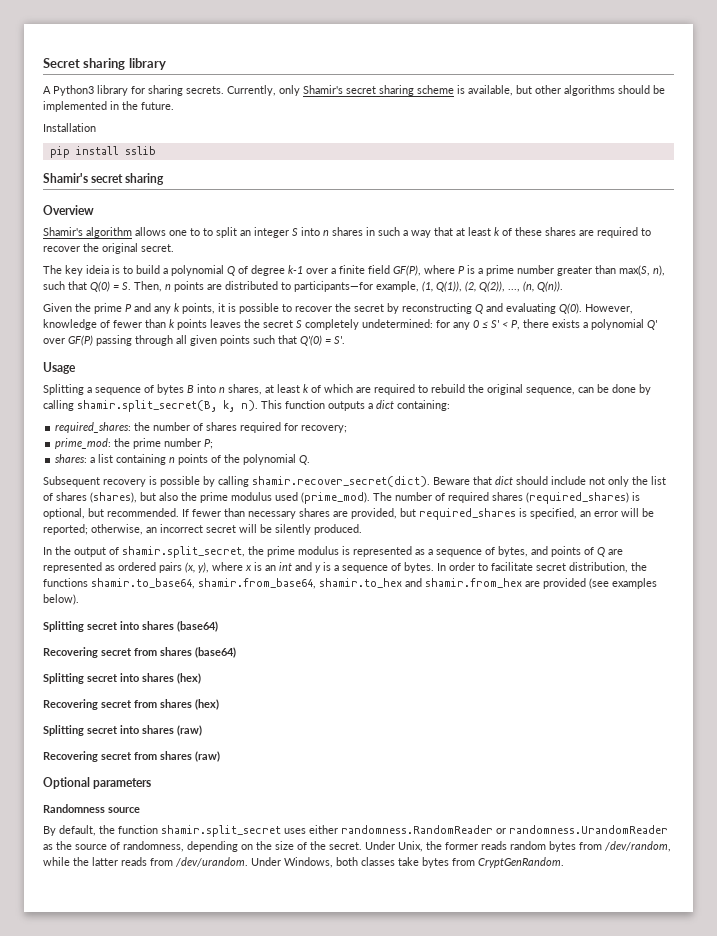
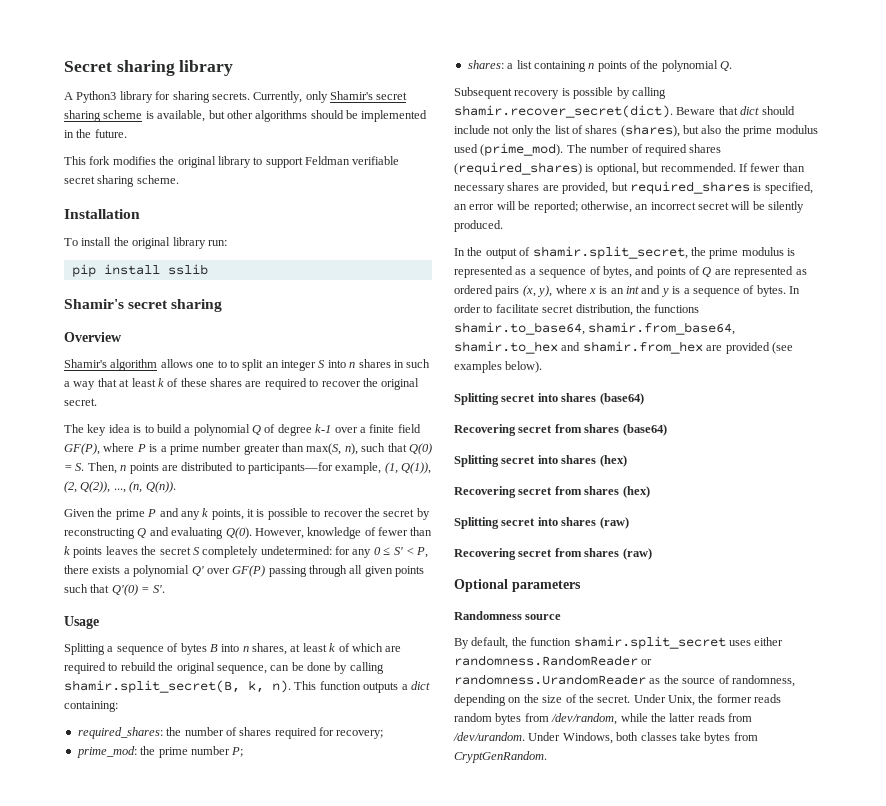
+ This fork modifies the original library to support Feldman verifiable secret sharing scheme.
  Installation
+ To install the original library run:
- The key ideia is to build a polynomial Q of degree k-1 over a finite field GF(P), where P is a prime number greater than max(S, n), such that Q(0) = S. Then, n points are distributed to participants—for example, (1, Q(1)), (2, Q(2)), ..., (n, Q(n)).
+ The key idea is to build a polynomial Q of degree k-1 over a finite field GF(P), where P is a prime number greater than max(S, n), such that Q(0) = S. Then, n points are distributed to participants—for example, (1, Q(1)), (2, Q(2)), ..., (n, Q(n)).

